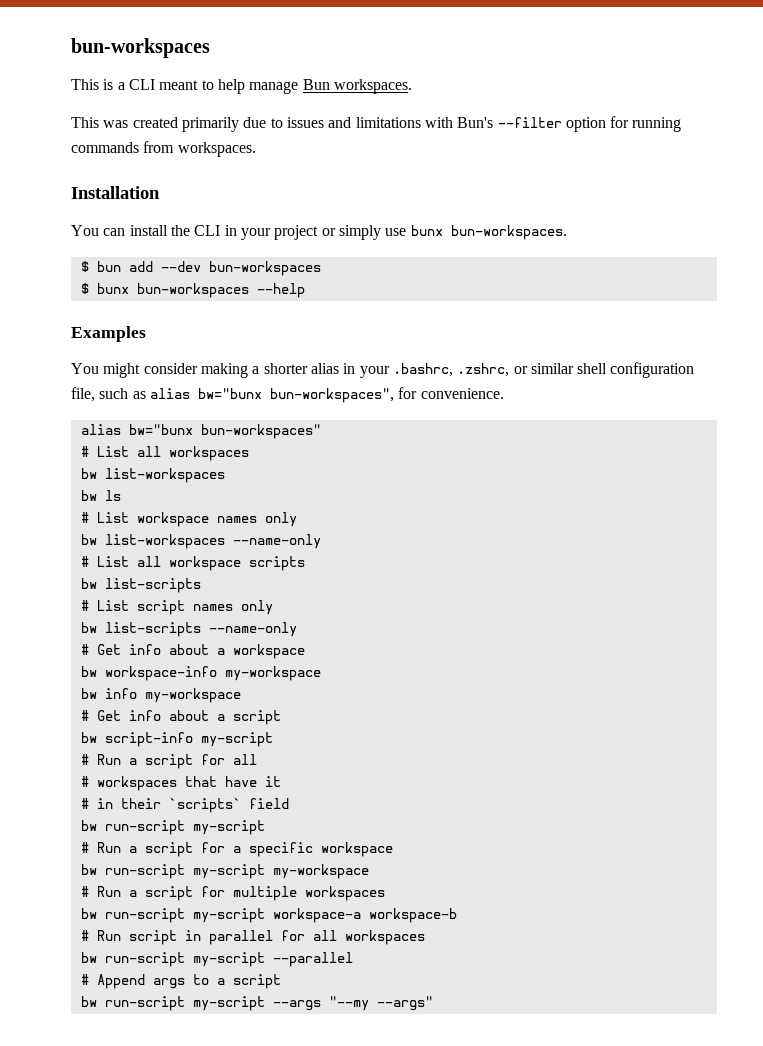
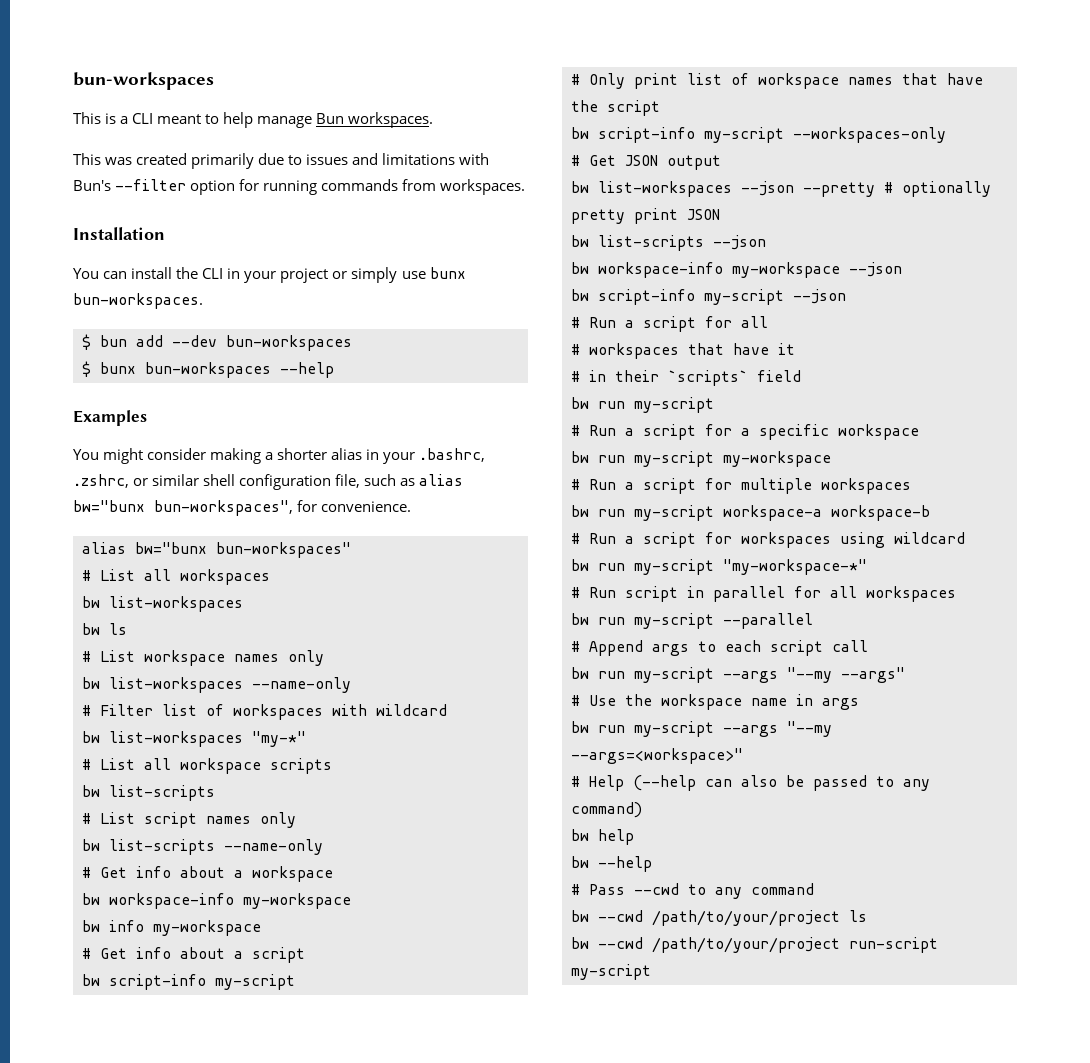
+ # Filter list of workspaces with wildcard
+ bw list-workspaces "my-*"
+ # Only print list of workspace names that have the script
+ bw script-info my-script --workspaces-only
+ # Get JSON output
+ bw list-workspaces --json --pretty # optionally pretty print JSON
+ bw list-scripts --json
+ bw workspace-info my-workspace --json
+ bw script-info my-script --json
  # in their `scripts` field
- bw run-script my-script
+ bw run my-script
- bw run-script my-script my-workspace
+ bw run my-script my-workspace
- bw run-script my-script workspace-a workspace-b
+ bw run my-script workspace-a workspace-b
+ # Run a script for workspaces using wildcard
+ bw run my-script "my-workspace-*"
- bw run-script my-script --parallel
+ bw run my-script --parallel
- # Append args to a script
- bw run-script my-script --args "--my --args"
+ # Append args to each script call
+ bw run my-script --args "--my --args"
+ # Use the workspace name in args
+ bw run my-script --args "--my --args=<workspace>"
+ # Help (--help can also be passed to any command)
+ bw help
+ bw --help
+ # Pass --cwd to any command
+ bw --cwd /path/to/your/project ls
+ bw --cwd /path/to/your/project run-script my-script

